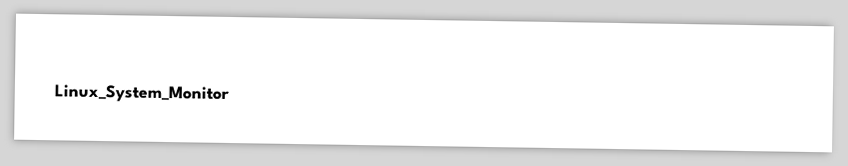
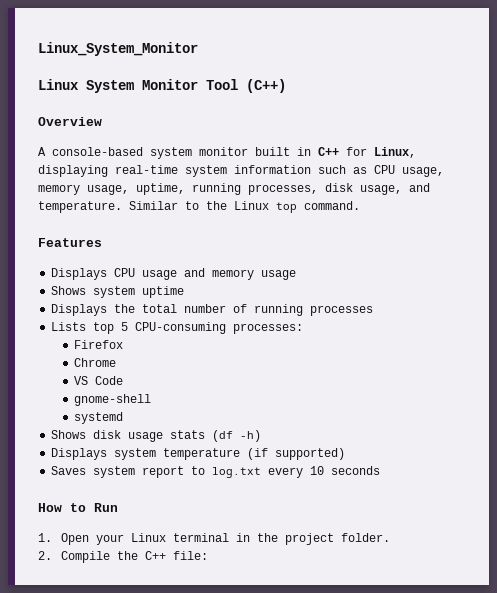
+ Linux System Monitor Tool (C++)
+ Overview
+ A console-based system monitor built in C++ for Linux, displaying real-time system information such as CPU usage, memory usage, uptime, running processes, disk usage, and temperature. Similar to the Linux top command.
+ Features
+ Displays CPU usage and memory usage
+ Shows system uptime
+ Displays the total number of running processes
+ Lists top 5 CPU-consuming processes:
+ Firefox
+ Chrome
+ VS Code
+ gnome-shell
+ systemd
+ Shows disk usage stats (df -h)
+ Displays system temperature (if supported)
+ Saves system report to log.txt every 10 seconds
+ How to Run
+ 1. Open your Linux terminal in the project folder.
+ 2. Compile the C++ file:

